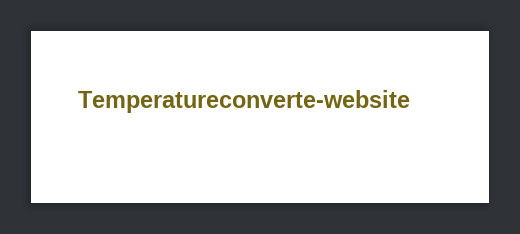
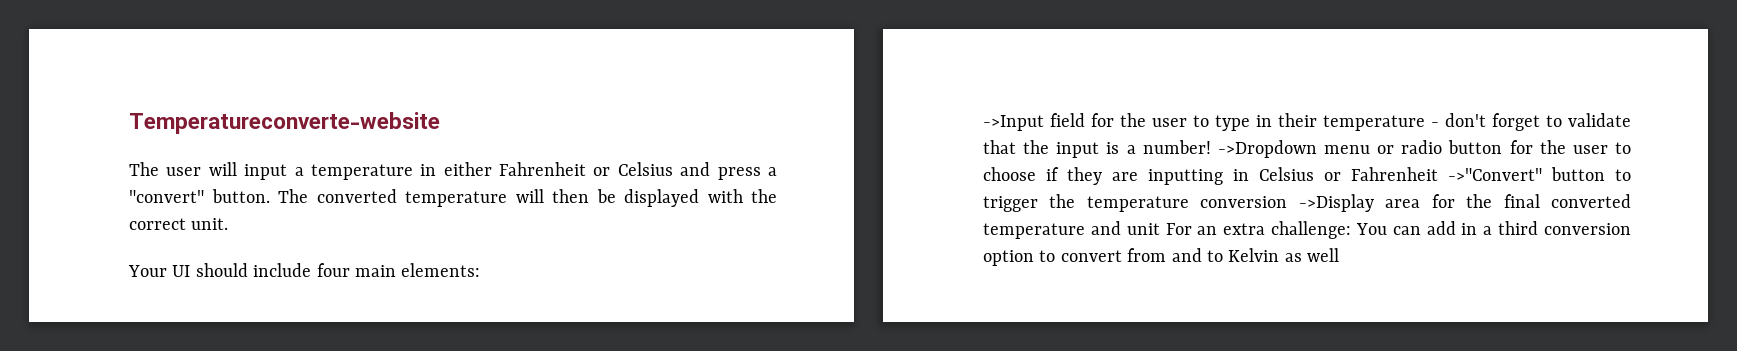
+ The user will input a temperature in either Fahrenheit or Celsius and press a "convert" button. The converted temperature will then be displayed with the correct unit.
+ Your UI should include four main elements:
+ ->Input field for the user to type in their temperature - don't forget to validate that the input is a number! ->Dropdown menu or radio button for the user to choose if they are inputting in Celsius or Fahrenheit ->"Convert" button to trigger the temperature conversion ->Display area for the final converted temperature and unit For an extra challenge: You can add in a third conversion option to convert from and to Kelvin as well

